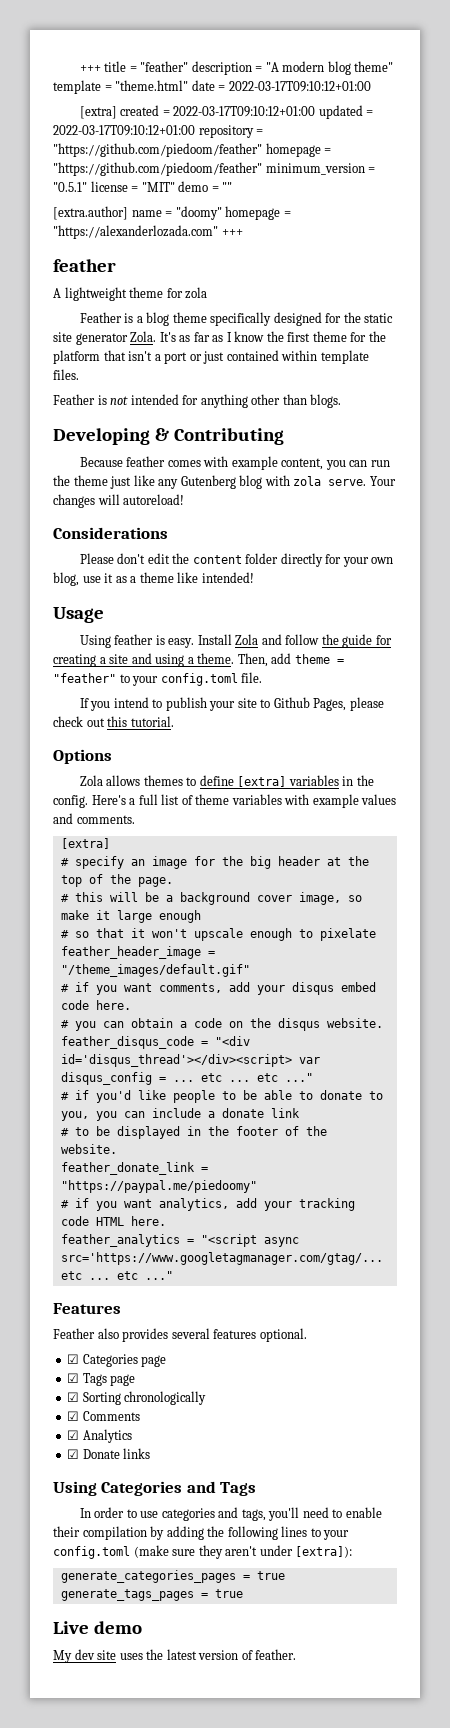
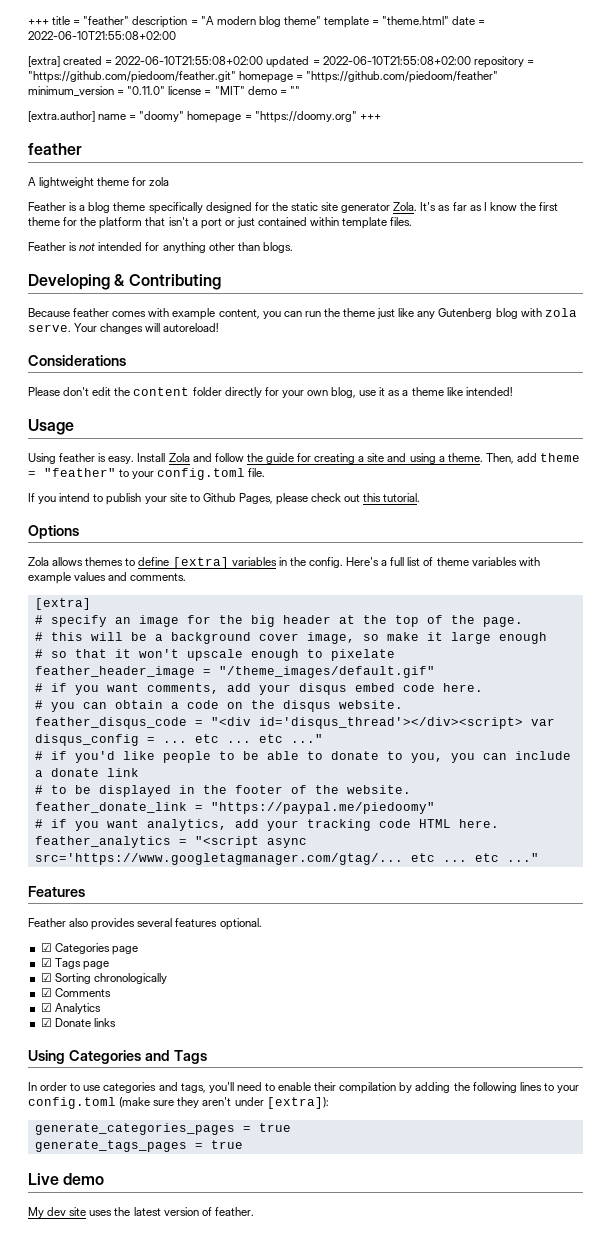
- +++ title = "feather" description = "A modern blog theme" template = "theme.html" date = 2022-03-17T09:10:12+01:00
+ +++ title = "feather" description = "A modern blog theme" template = "theme.html" date = 2022-06-10T21:55:08+02:00
- [extra] created = 2022-03-17T09:10:12+01:00 updated = 2022-03-17T09:10:12+01:00 repository = "https://github.com/piedoom/feather" homepage = "https://github.com/piedoom/feather" minimum_version = "0.5.1" license = "MIT" demo = ""
+ [extra] created = 2022-06-10T21:55:08+02:00 updated = 2022-06-10T21:55:08+02:00 repository = "https://github.com/piedoom/feather.git" homepage = "https://github.com/piedoom/feather" minimum_version = "0.11.0" license = "MIT" demo = ""
- [extra.author] name = "doomy" homepage = "https://alexanderlozada.com" +++
+ [extra.author] name = "doomy" homepage = "https://doomy.org" +++

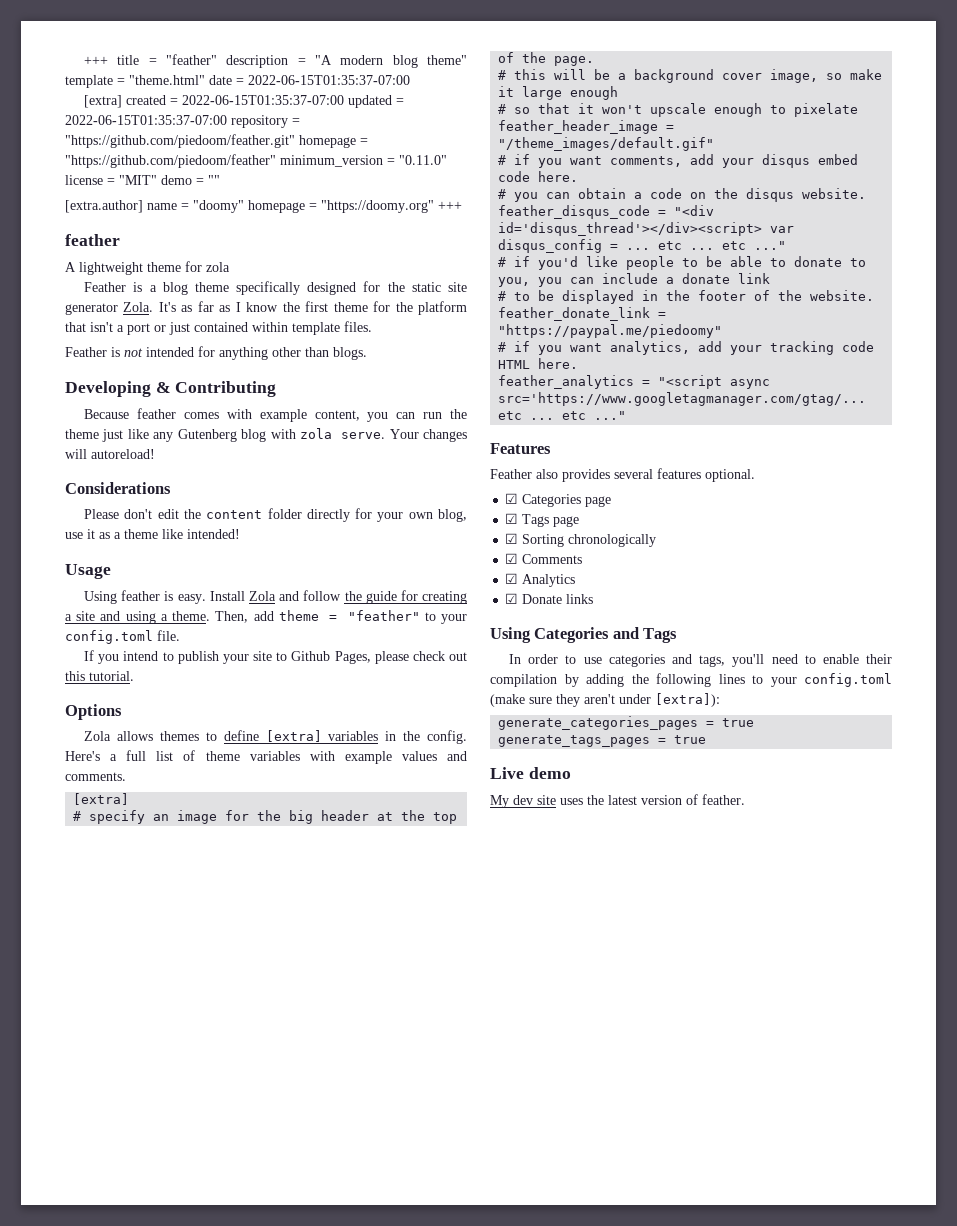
- +++ title = "feather" description = "A modern blog theme" template = "theme.html" date = 2022-06-10T21:55:08+02:00
+ +++ title = "feather" description = "A modern blog theme" template = "theme.html" date = 2022-06-15T01:35:37-07:00
- [extra] created = 2022-06-10T21:55:08+02:00 updated = 2022-06-10T21:55:08+02:00 repository = "https://github.com/piedoom/feather.git" homepage = "https://github.com/piedoom/feather" minimum_version = "0.11.0" license = "MIT" demo = ""
+ [extra] created = 2022-06-15T01:35:37-07:00 updated = 2022-06-15T01:35:37-07:00 repository = "https://github.com/piedoom/feather.git" homepage = "https://github.com/piedoom/feather" minimum_version = "0.11.0" license = "MIT" demo = ""

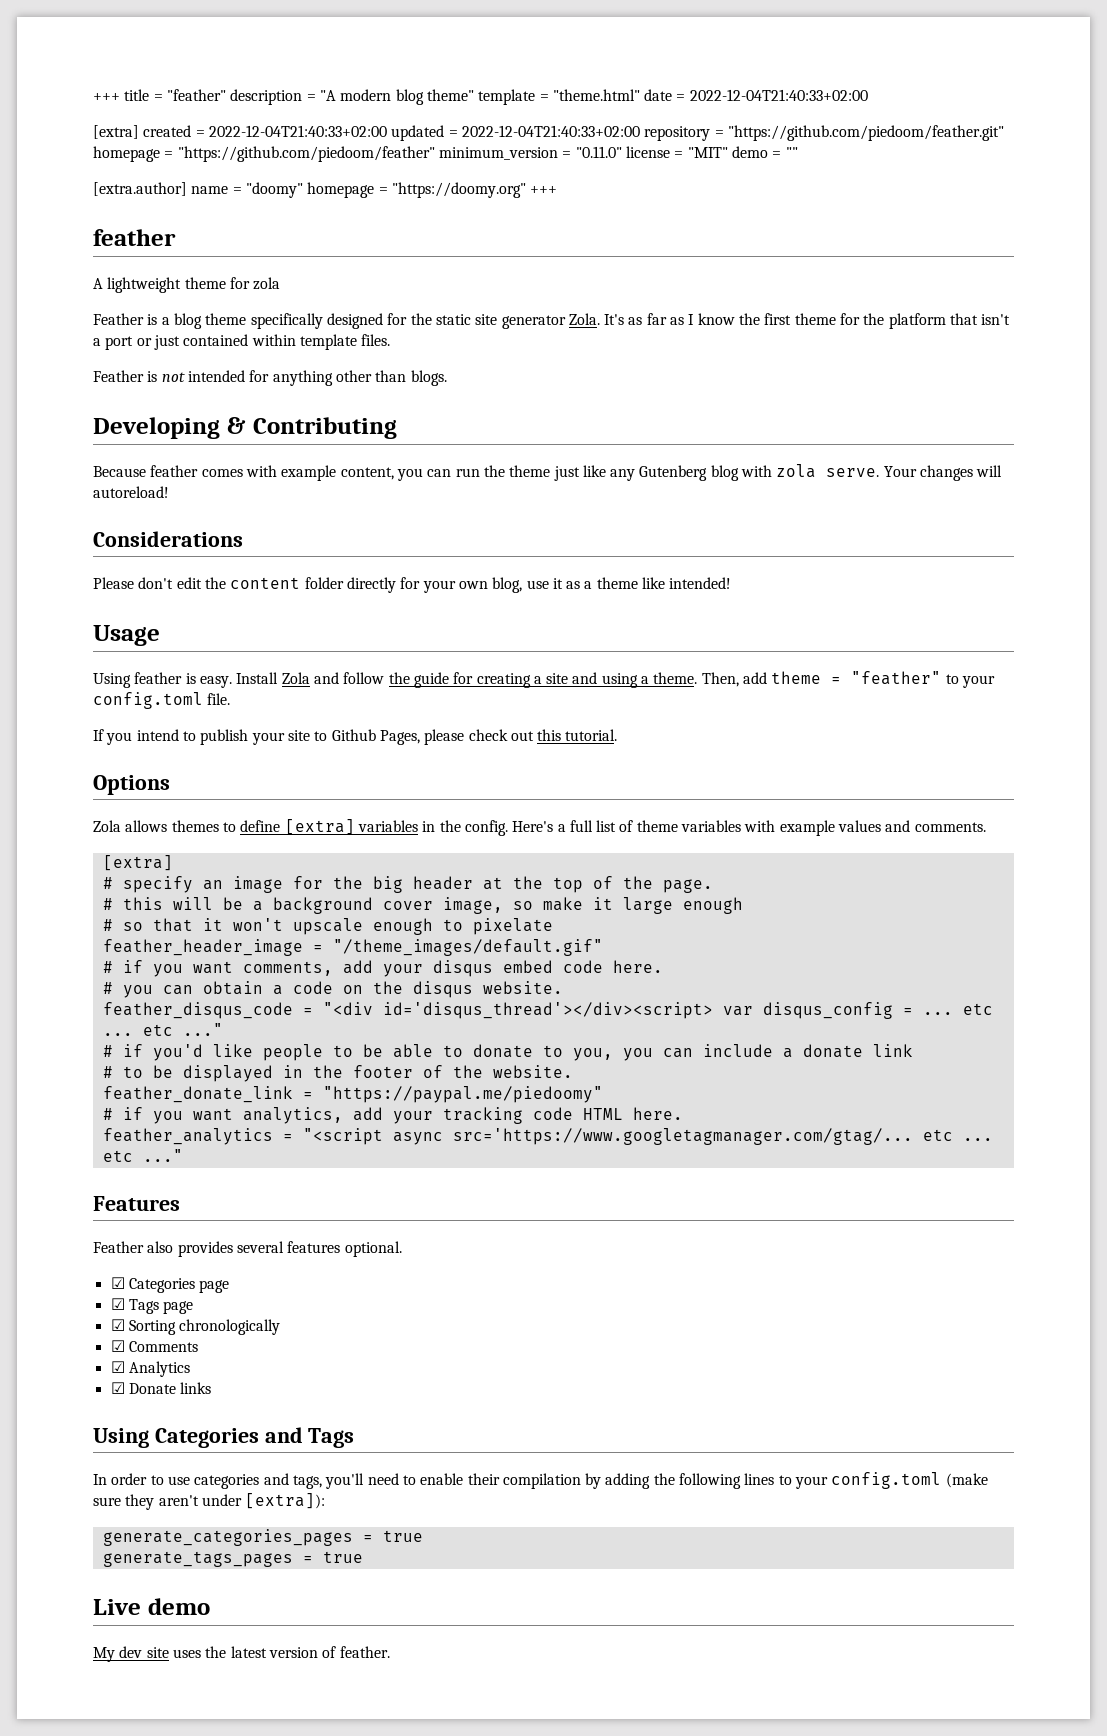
- +++ title = "feather" description = "A modern blog theme" template = "theme.html" date = 2022-06-15T01:35:37-07:00
+ +++ title = "feather" description = "A modern blog theme" template = "theme.html" date = 2022-12-04T21:40:33+02:00
- [extra] created = 2022-06-15T01:35:37-07:00 updated = 2022-06-15T01:35:37-07:00 repository = "https://github.com/piedoom/feather.git" homepage = "https://github.com/piedoom/feather" minimum_version = "0.11.0" license = "MIT" demo = ""
+ [extra] created = 2022-12-04T21:40:33+02:00 updated = 2022-12-04T21:40:33+02:00 repository = "https://github.com/piedoom/feather.git" homepage = "https://github.com/piedoom/feather" minimum_version = "0.11.0" license = "MIT" demo = ""

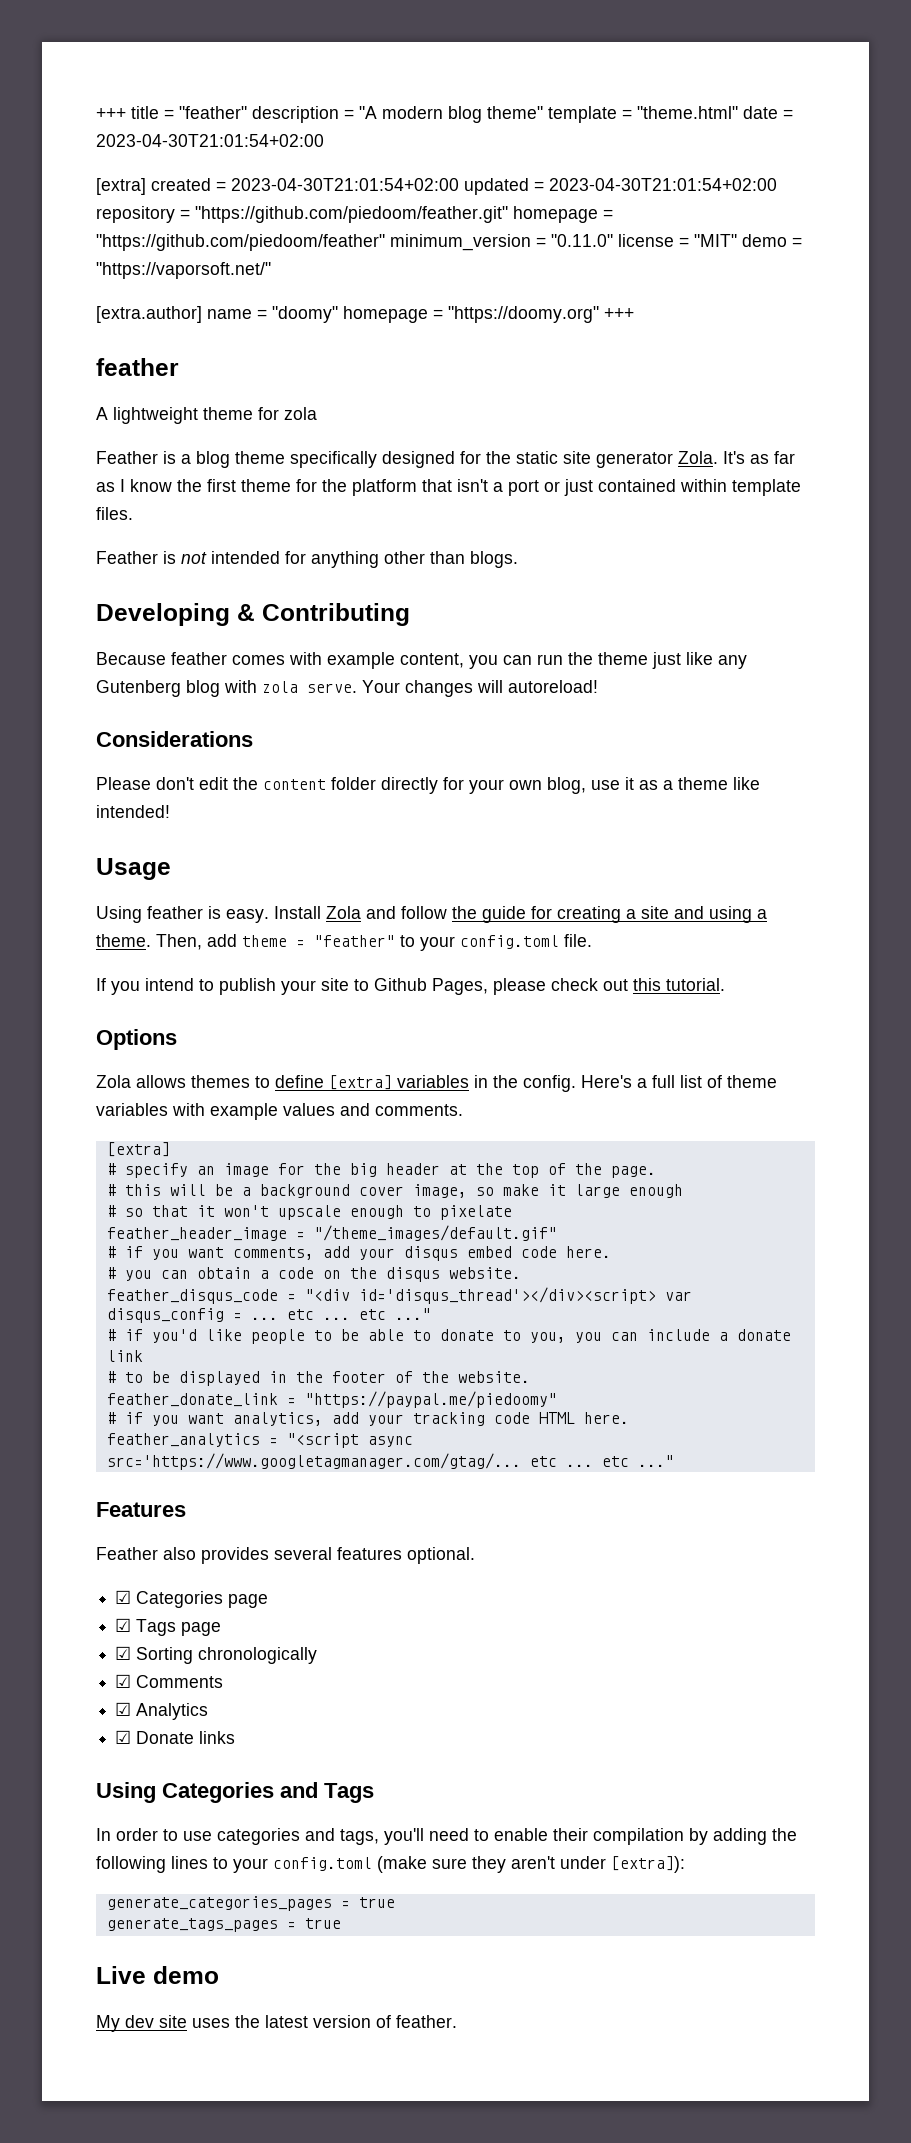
- +++ title = "feather" description = "A modern blog theme" template = "theme.html" date = 2022-12-04T21:40:33+02:00
+ +++ title = "feather" description = "A modern blog theme" template = "theme.html" date = 2023-04-30T21:01:54+02:00
- [extra] created = 2022-12-04T21:40:33+02:00 updated = 2022-12-04T21:40:33+02:00 repository = "https://github.com/piedoom/feather.git" homepage = "https://github.com/piedoom/feather" minimum_version = "0.11.0" license = "MIT" demo = ""
+ [extra] created = 2023-04-30T21:01:54+02:00 updated = 2023-04-30T21:01:54+02:00 repository = "https://github.com/piedoom/feather.git" homepage = "https://github.com/piedoom/feather" minimum_version = "0.11.0" license = "MIT" demo = "https://vaporsoft.net/"

